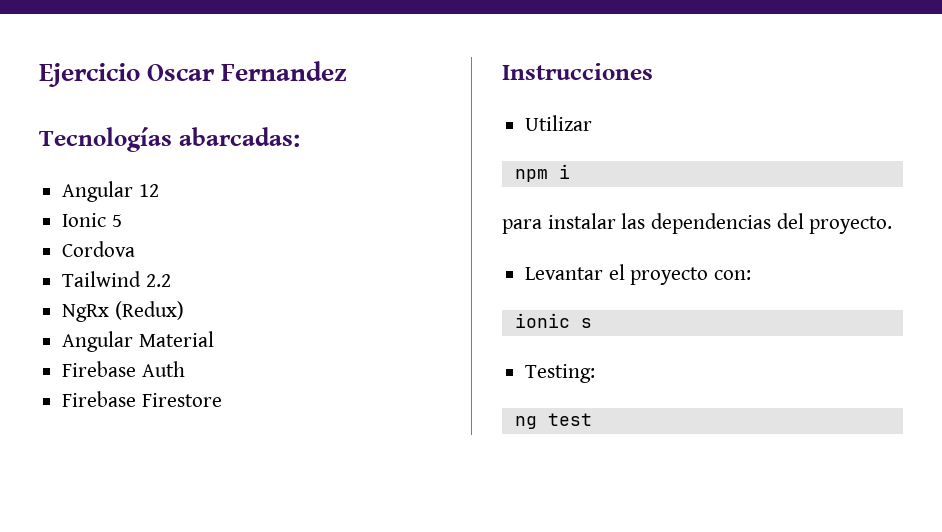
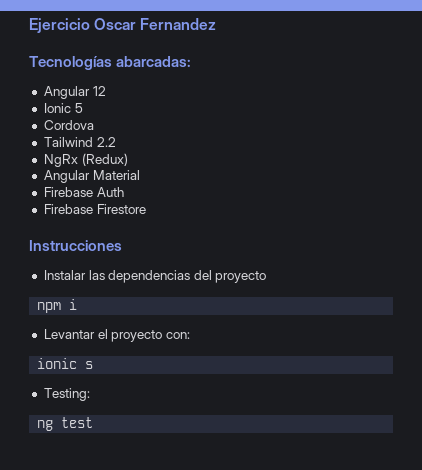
- Utilizar
+ Instalar las dependencias del proyecto
  npm i
- para instalar las dependencias del proyecto.

